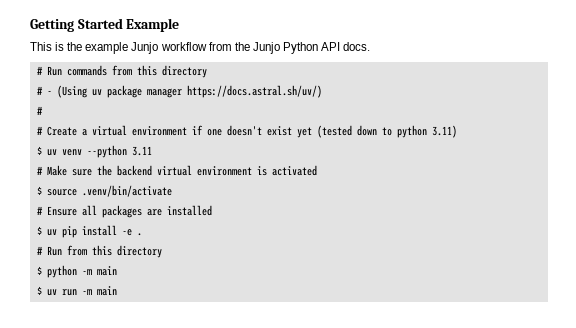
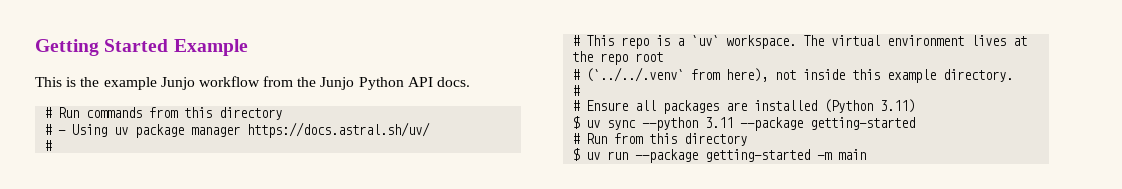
- # - (Using uv package manager https://docs.astral.sh/uv/)
+ # - Using uv package manager https://docs.astral.sh/uv/
  #
- # Create a virtual environment if one doesn't exist yet (tested down to python 3.11)
- $ uv venv --python 3.11
- # Make sure the backend virtual environment is activated
- $ source .venv/bin/activate
+ # This repo is a `uv` workspace. The virtual environment lives at the repo root
+ # (`../../.venv` from here), not inside this example directory.
+ #
- # Ensure all packages are installed
- $ uv pip install -e .
+ # Ensure all packages are installed (Python 3.11)
+ $ uv sync --python 3.11 --package getting-started
- $ python -m main
- $ uv run -m main
+ $ uv run --package getting-started -m main

